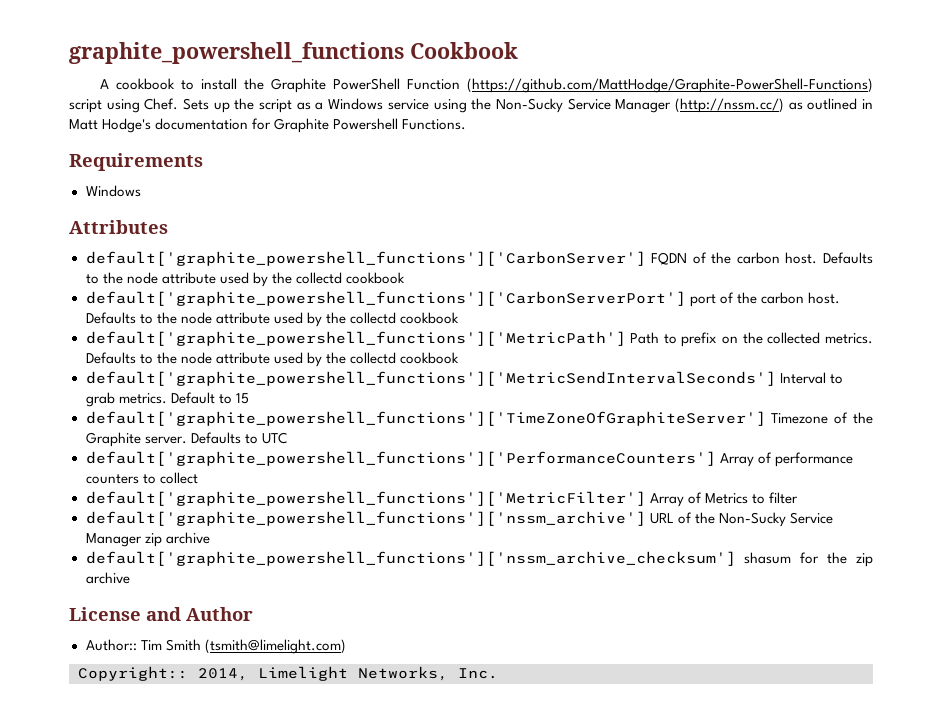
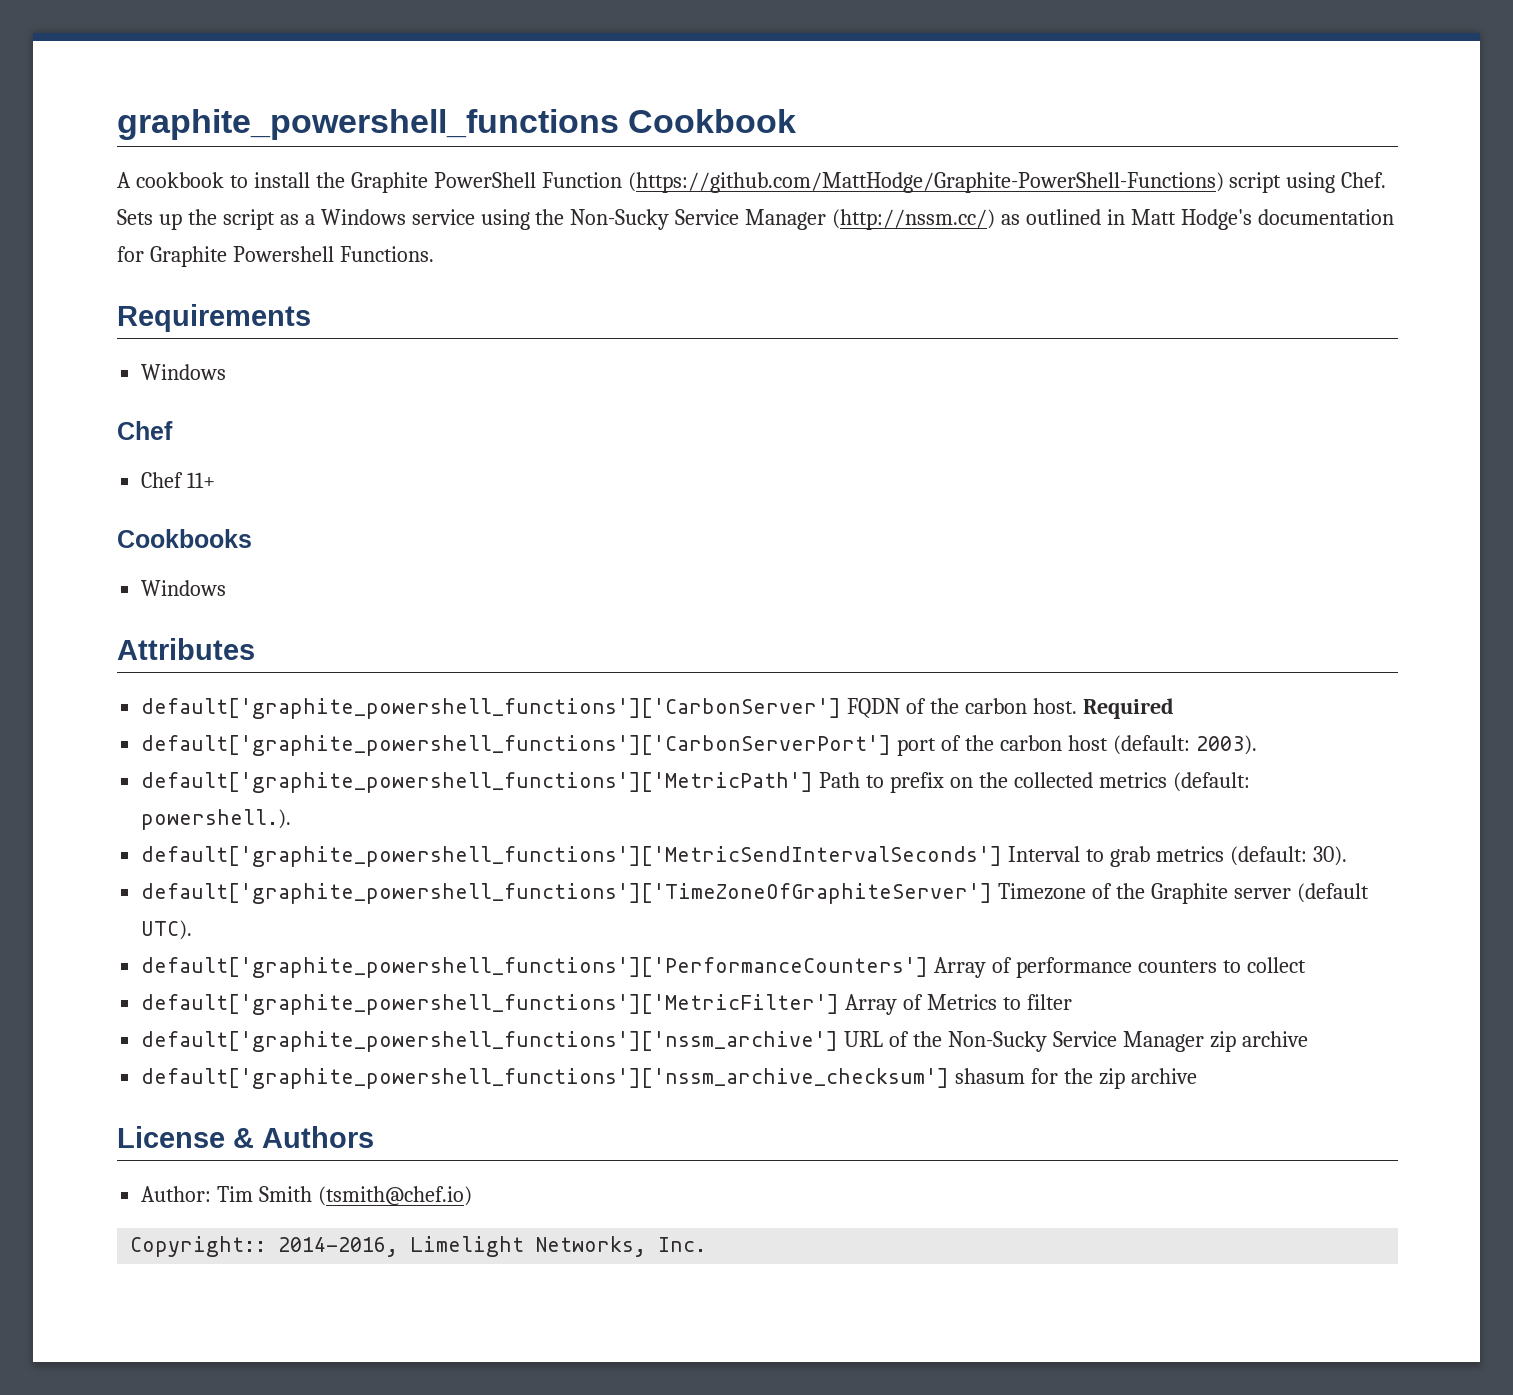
  Requirements
+ Windows
+ Chef
+ Chef 11+
+ Cookbooks
- default['graphite_powershell_functions']['CarbonServer'] FQDN of the carbon host. Defaults to the node attribute used by the collectd cookbook
+ default['graphite_powershell_functions']['CarbonServer'] FQDN of the carbon host. Required
- default['graphite_powershell_functions']['CarbonServerPort'] port of the carbon host. Defaults to the node attribute used by the collectd cookbook
+ default['graphite_powershell_functions']['CarbonServerPort'] port of the carbon host (default: 2003).
- default['graphite_powershell_functions']['MetricPath'] Path to prefix on the collected metrics. Defaults to the node attribute used by the collectd cookbook
+ default['graphite_powershell_functions']['MetricPath'] Path to prefix on the collected metrics (default: powershell.).
- default['graphite_powershell_functions']['MetricSendIntervalSeconds'] Interval to grab metrics. Default to 15
+ default['graphite_powershell_functions']['MetricSendIntervalSeconds'] Interval to grab metrics (default: 30).
- default['graphite_powershell_functions']['TimeZoneOfGraphiteServer'] Timezone of the Graphite server. Defaults to UTC
+ default['graphite_powershell_functions']['TimeZoneOfGraphiteServer'] Timezone of the Graphite server (default UTC).
- License and Author
- Author:: Tim Smith (tsmith@limelight.com)
+ License & Authors
+ Author: Tim Smith (tsmith@chef.io)
- Copyright:: 2014, Limelight Networks, Inc.
+ Copyright:: 2014-2016, Limelight Networks, Inc.

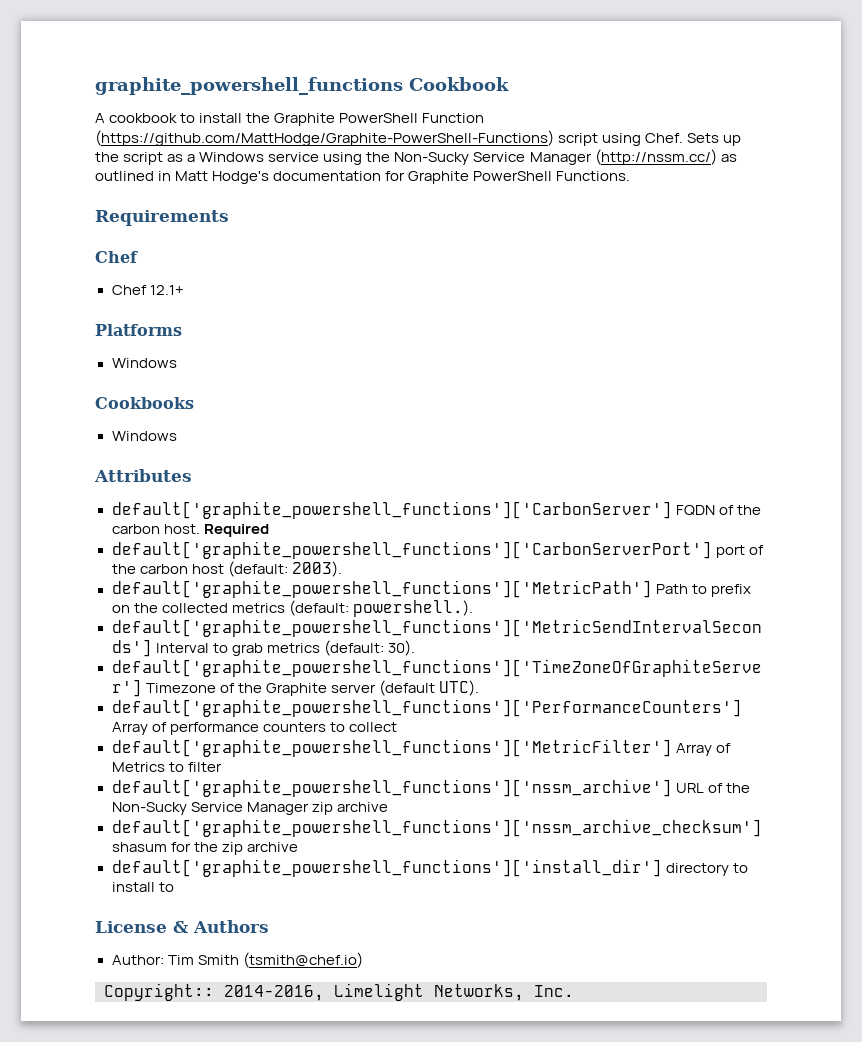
- Sets up the script as a Windows service using the Non-Sucky Service Manager (http://nssm.cc/) as outlined in Matt Hodge's documentation for Graphite Powershell Functions.
+ Sets up the script as a Windows service using the Non-Sucky Service Manager (http://nssm.cc/) as outlined in Matt Hodge's documentation for Graphite PowerShell Functions.
  Requirements
- Windows
- Chef 11+
+ Chef 12.1+
+ Platforms
+ Windows
+ default['graphite_powershell_functions']['install_dir'] directory to install to

